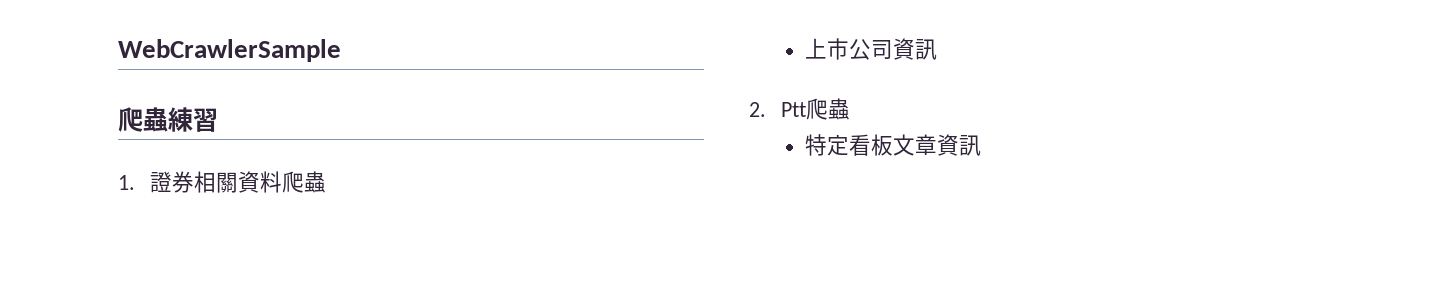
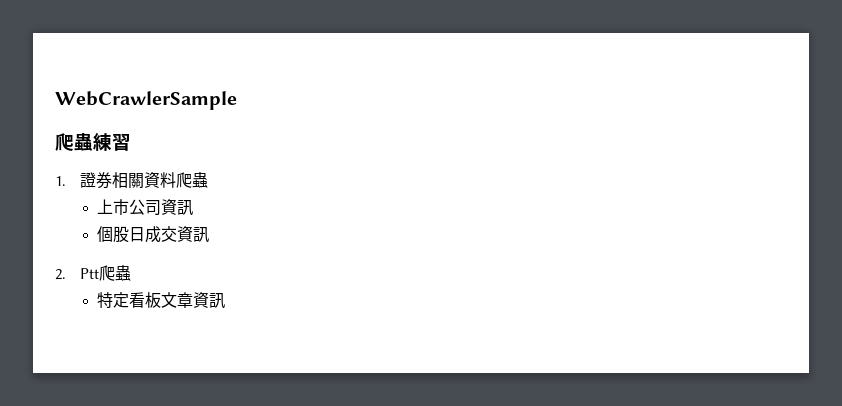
+ 個股日成交資訊

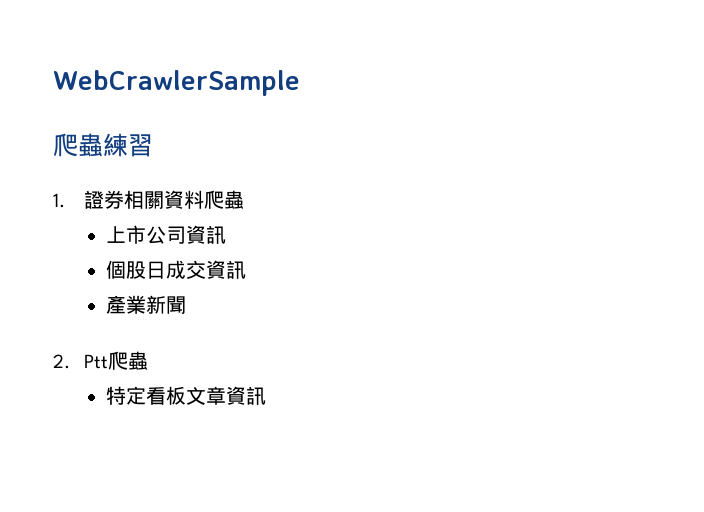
+ 產業新聞

